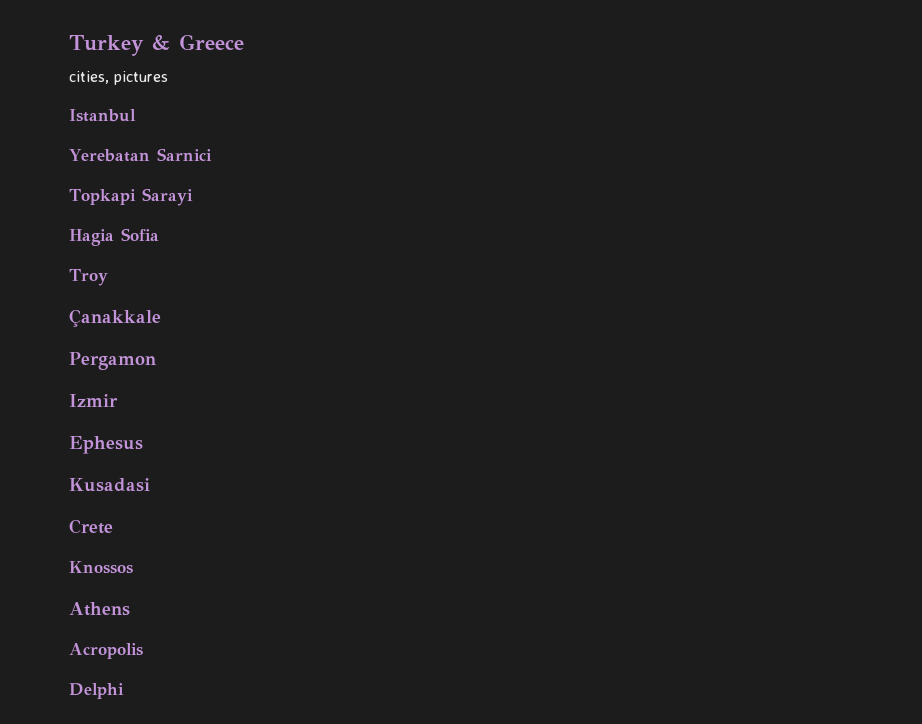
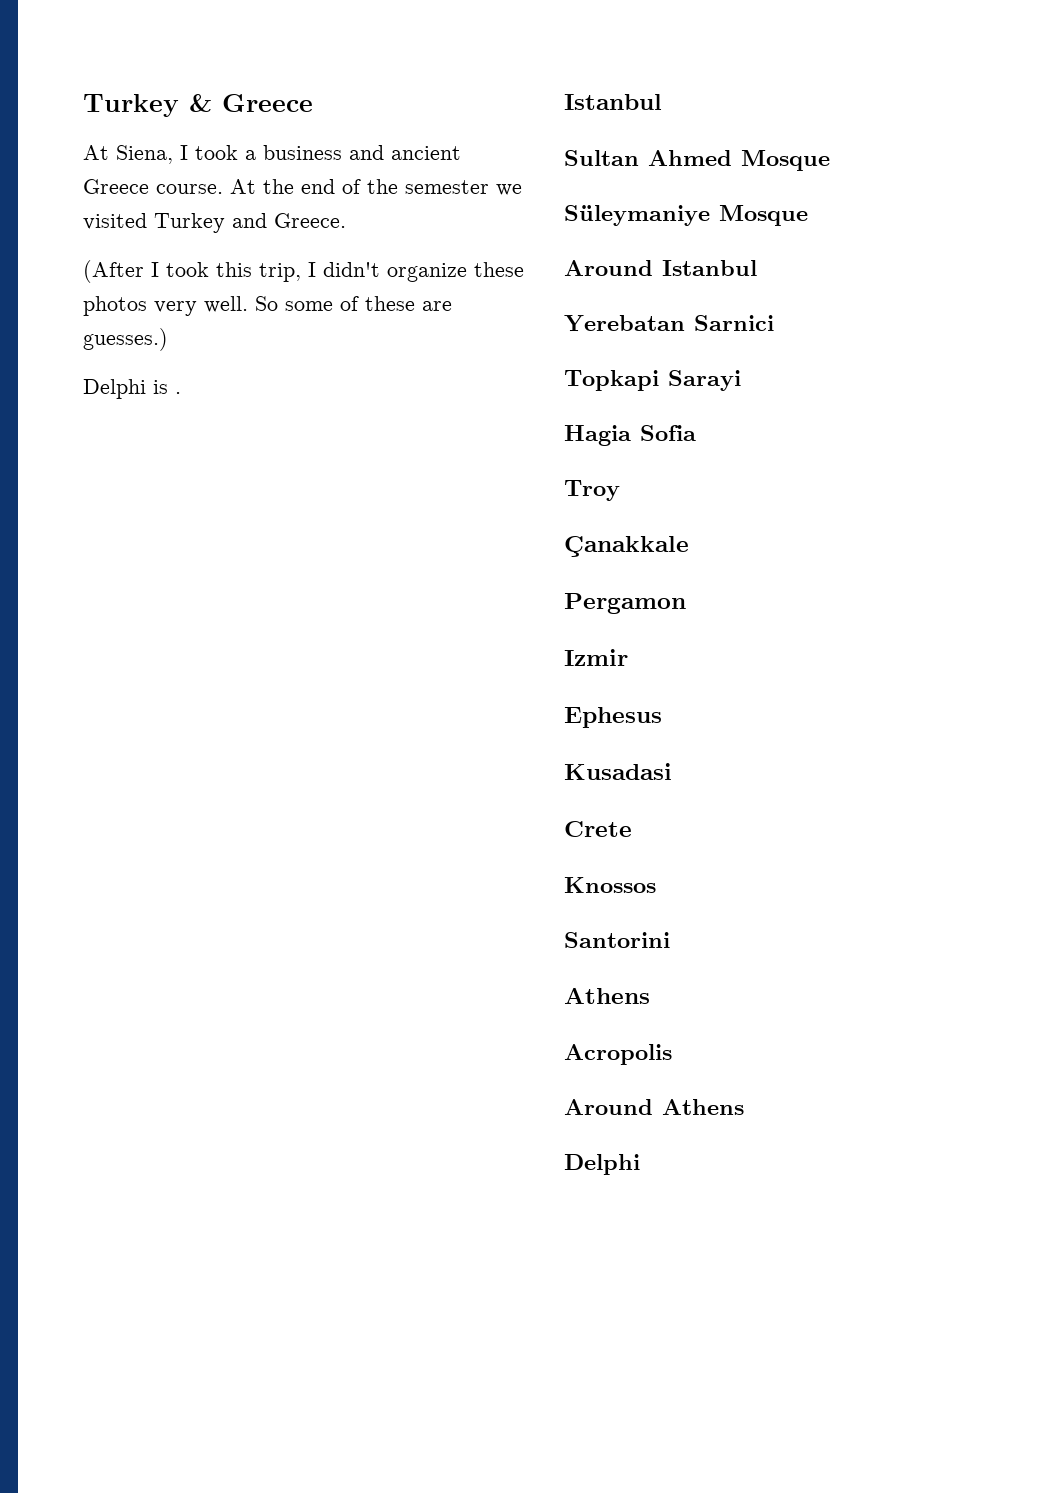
- cities, pictures
+ At Siena, I took a business and ancient Greece course. At the end of the semester we visited Turkey and Greece.
+ (After I took this trip, I didn't organize these photos very well. So some of these are guesses.)
+ Delphi is .
  Istanbul
+ Sultan Ahmed Mosque
+ Süleymaniye Mosque
+ Around Istanbul
+ Santorini
+ Around Athens

